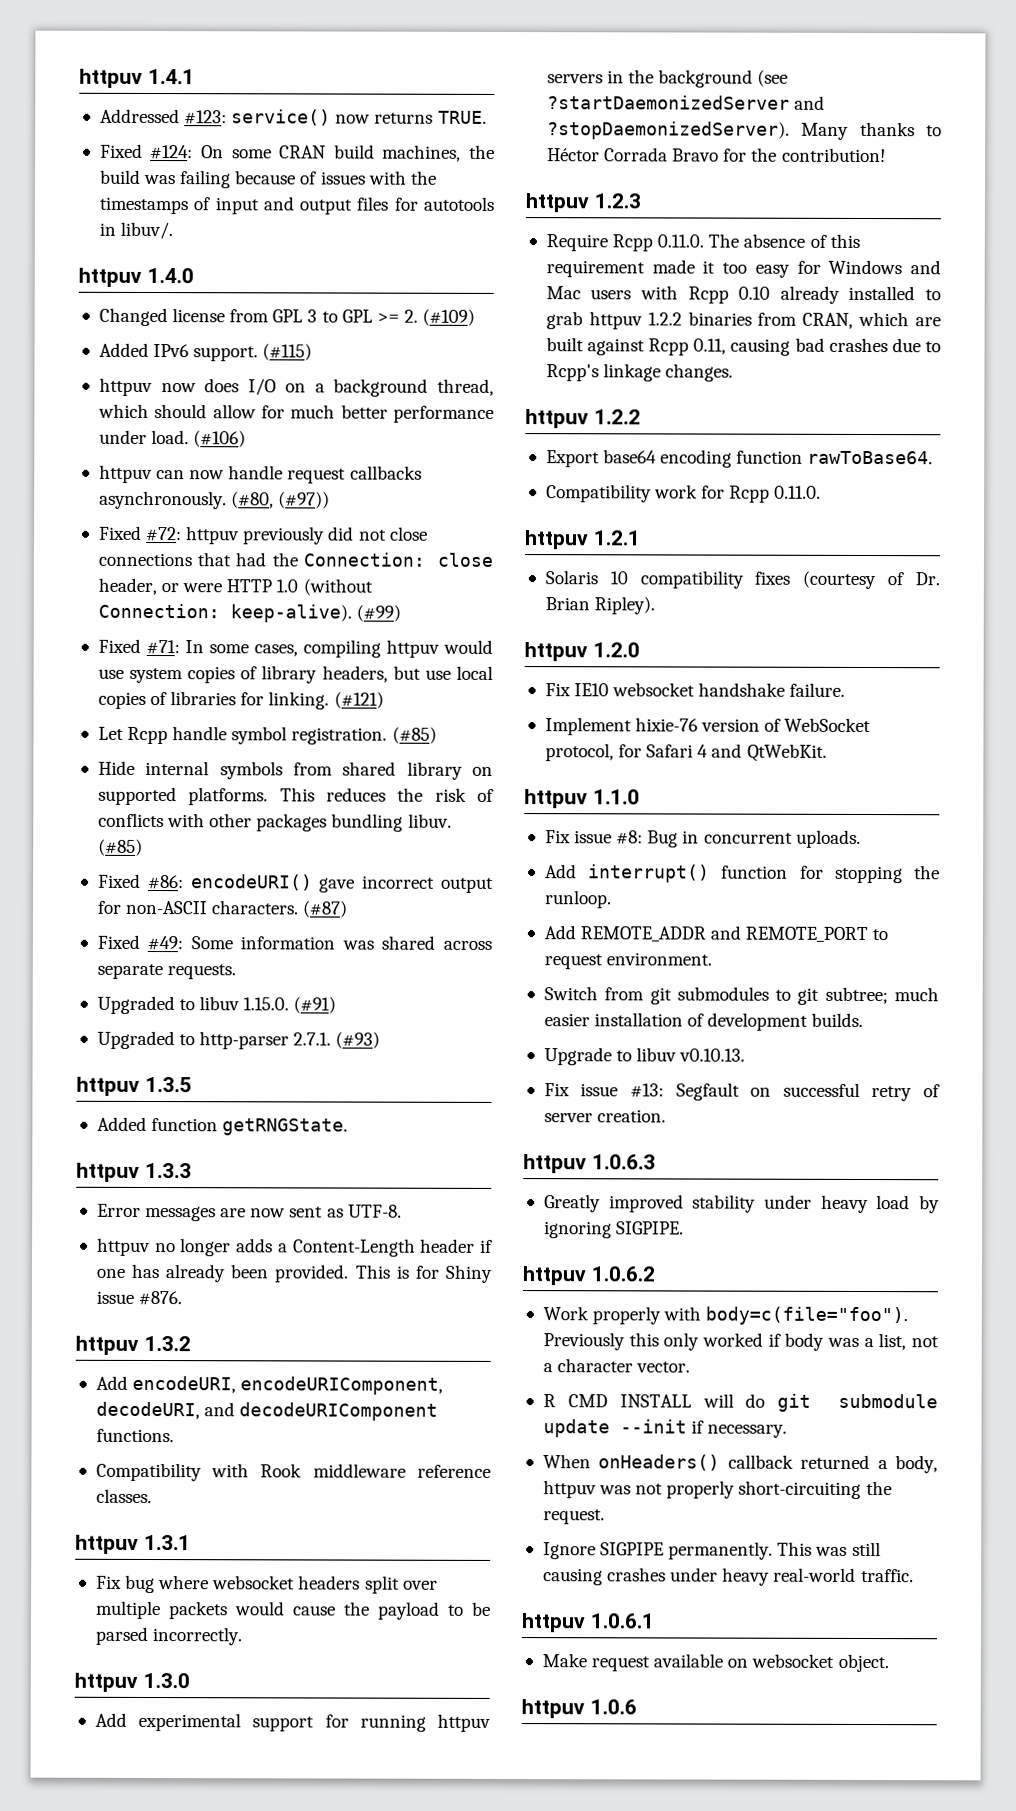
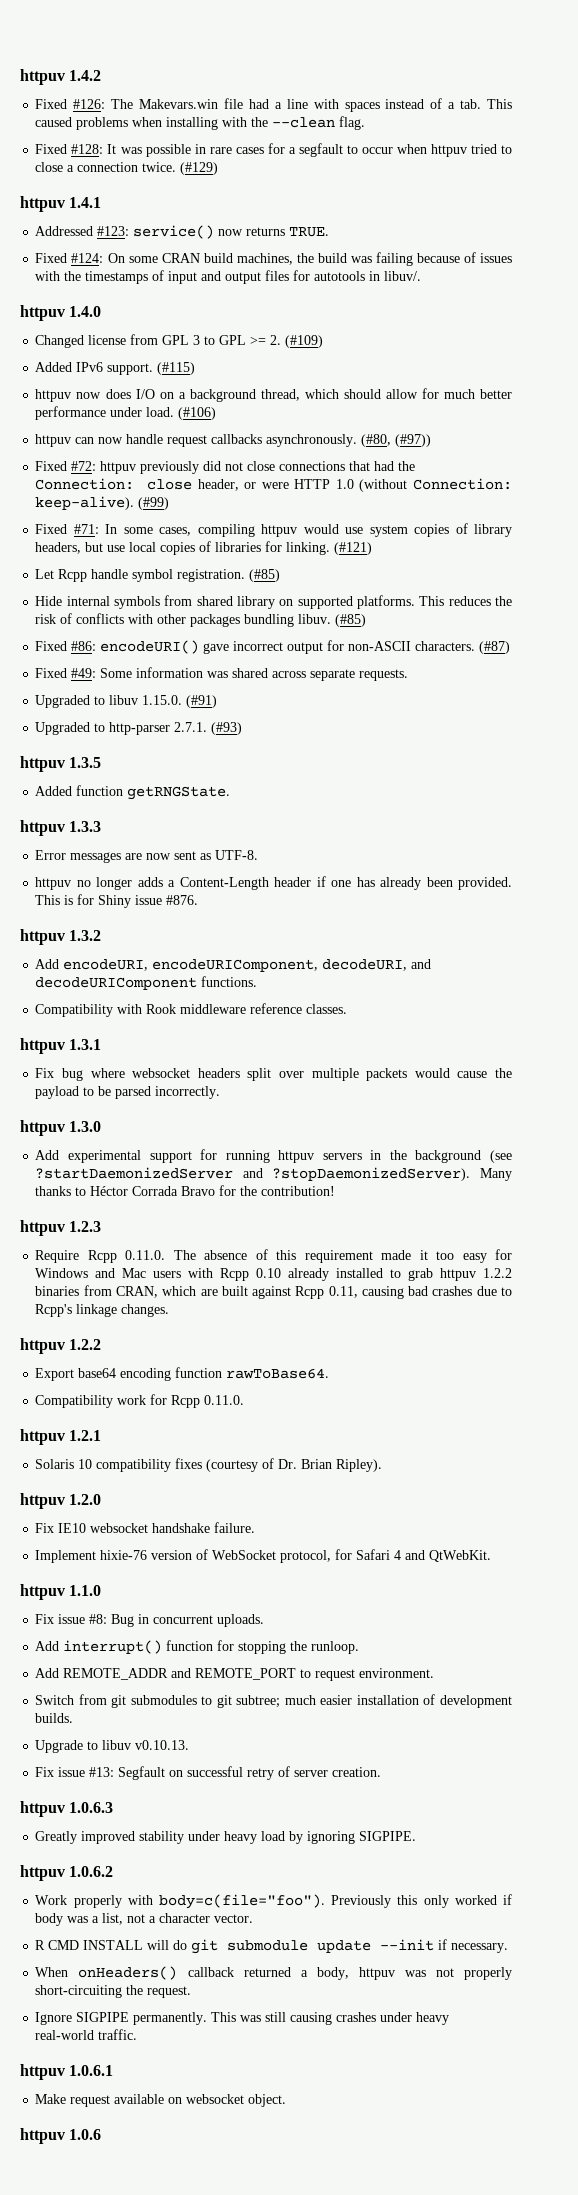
+ httpuv 1.4.2
+ Fixed #126: The Makevars.win file had a line with spaces instead of a tab. This caused problems when installing with the --clean flag.
+ Fixed #128: It was possible in rare cases for a segfault to occur when httpuv tried to close a connection twice. (#129)

